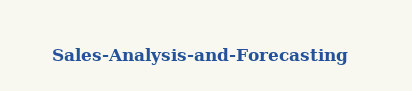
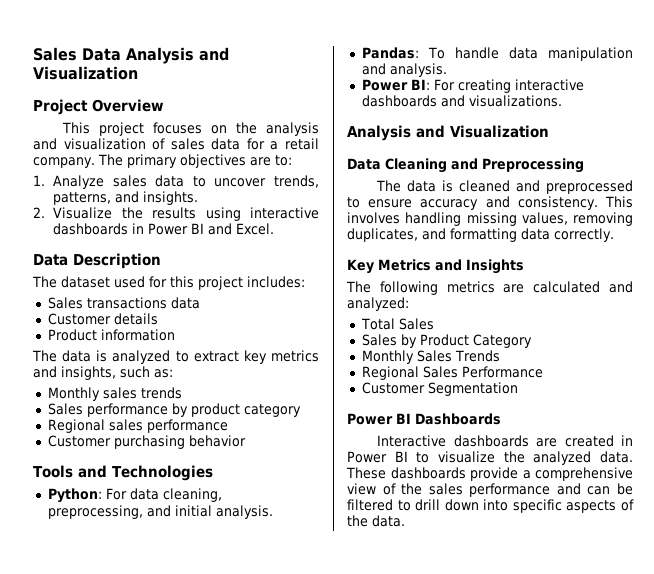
- Sales-Analysis-and-Forecasting
+ Sales Data Analysis and Visualization
+ Project Overview
+ This project focuses on the analysis and visualization of sales data for a retail company. The primary objectives are to:
+ 1. Analyze sales data to uncover trends, patterns, and insights.
+ 2. Visualize the results using interactive dashboards in Power BI and Excel.
+ Data Description
+ The dataset used for this project includes:
+ Sales transactions data
+ Customer details
+ Product information
+ The data is analyzed to extract key metrics and insights, such as:
+ Monthly sales trends
+ Sales performance by product category
+ Regional sales performance
+ Customer purchasing behavior
+ Tools and Technologies
+ Python: For data cleaning, preprocessing, and initial analysis.
+ Pandas: To handle data manipulation and analysis.
+ Power BI: For creating interactive dashboards and visualizations.
+ Analysis and Visualization
+ Data Cleaning and Preprocessing
+ The data is cleaned and preprocessed to ensure accuracy and consistency. This involves handling missing values, removing duplicates, and formatting data correctly.
+ Key Metrics and Insights
+ The following metrics are calculated and analyzed:
+ Total Sales
+ Sales by Product Category
+ Monthly Sales Trends
+ Regional Sales Performance
+ Customer Segmentation
+ Power BI Dashboards
+ Interactive dashboards are created in Power BI to visualize the analyzed data. These dashboards provide a comprehensive view of the sales performance and can be filtered to drill down into specific aspects of the data.

